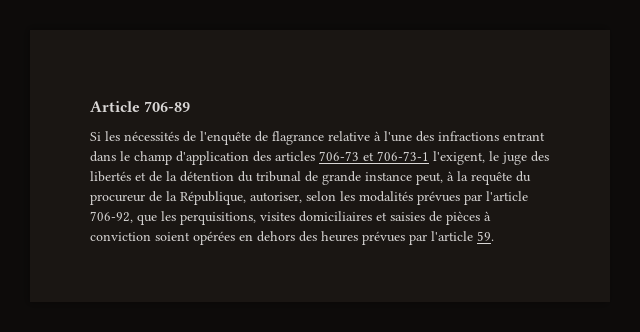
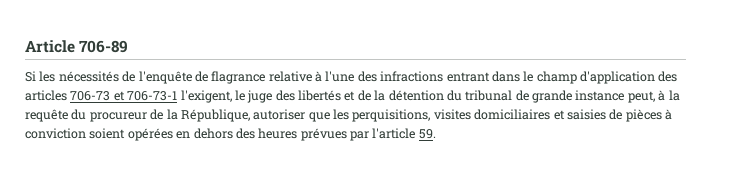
- Si les nécessités de l'enquête de flagrance relative à l'une des infractions entrant dans le champ d'application des articles 706-73 et 706-73-1 l'exigent, le juge des libertés et de la détention du tribunal de grande instance peut, à la requête du procureur de la République, autoriser, selon les modalités prévues par l'article 706-92, que les perquisitions, visites domiciliaires et saisies de pièces à conviction soient opérées en dehors des heures prévues par l'article 59.
+ Si les nécessités de l'enquête de flagrance relative à l'une des infractions entrant dans le champ d'application des articles 706-73 et 706-73-1 l'exigent, le juge des libertés et de la détention du tribunal de grande instance peut, à la requête du procureur de la République, autoriser que les perquisitions, visites domiciliaires et saisies de pièces à conviction soient opérées en dehors des heures prévues par l'article 59.

